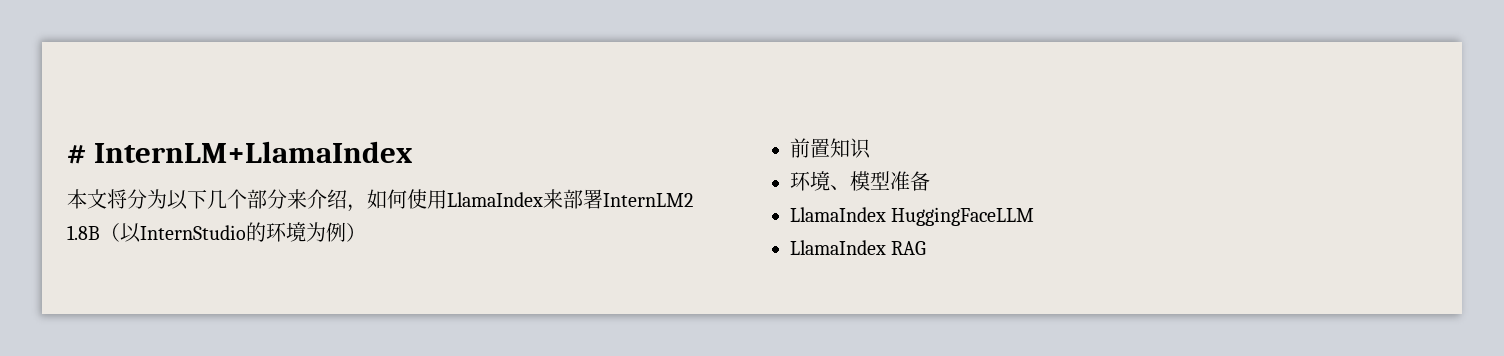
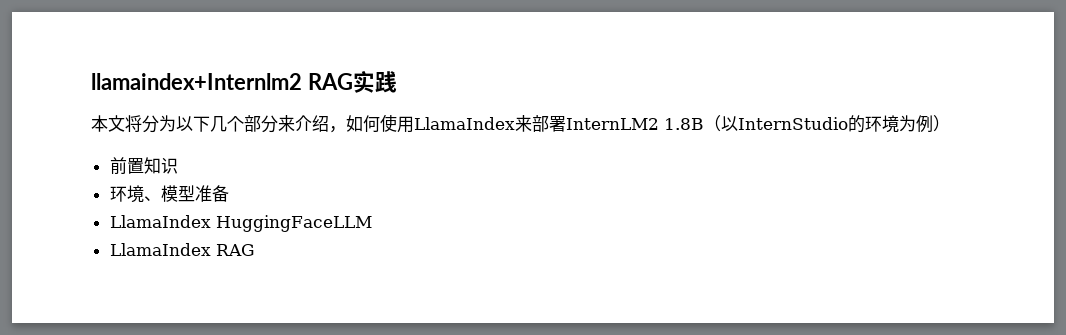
- # InternLM+LlamaIndex
+ llamaindex+Internlm2 RAG实践

